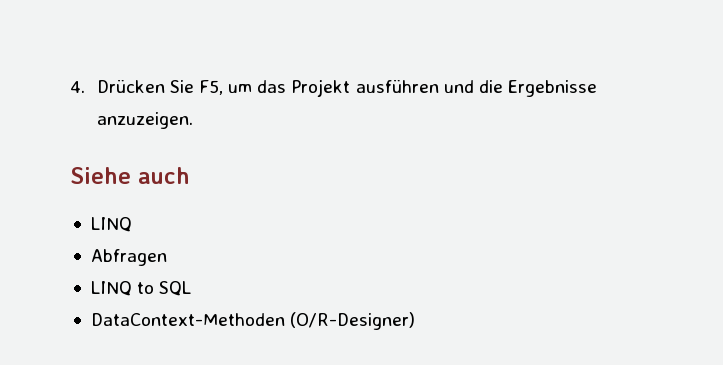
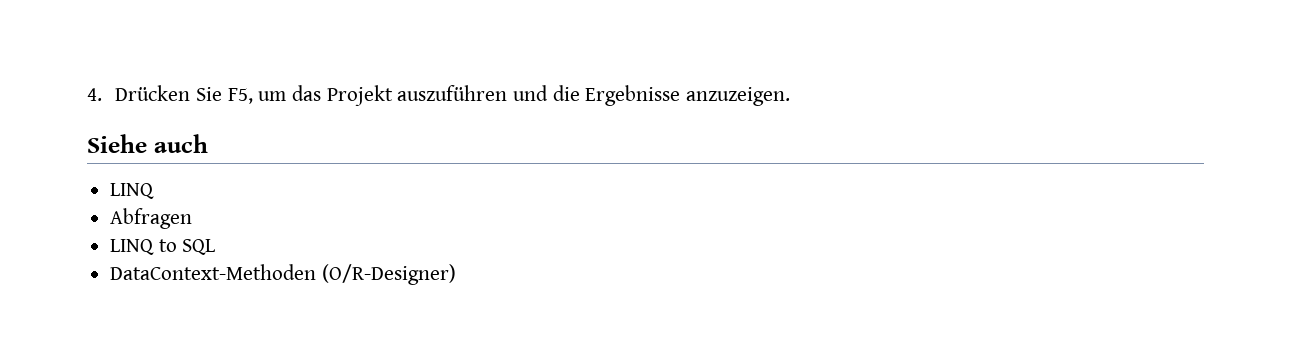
- 4. Drücken Sie F5, um das Projekt ausführen und die Ergebnisse anzuzeigen.
+ 4. Drücken Sie F5, um das Projekt auszuführen und die Ergebnisse anzuzeigen.

